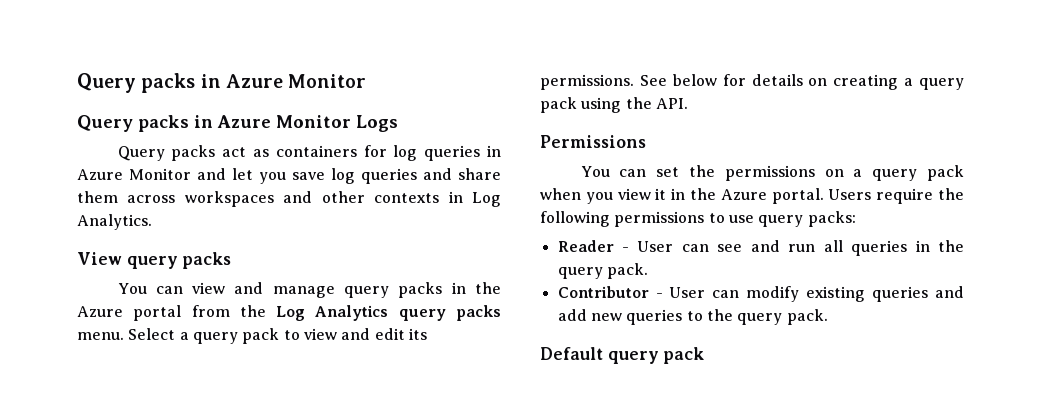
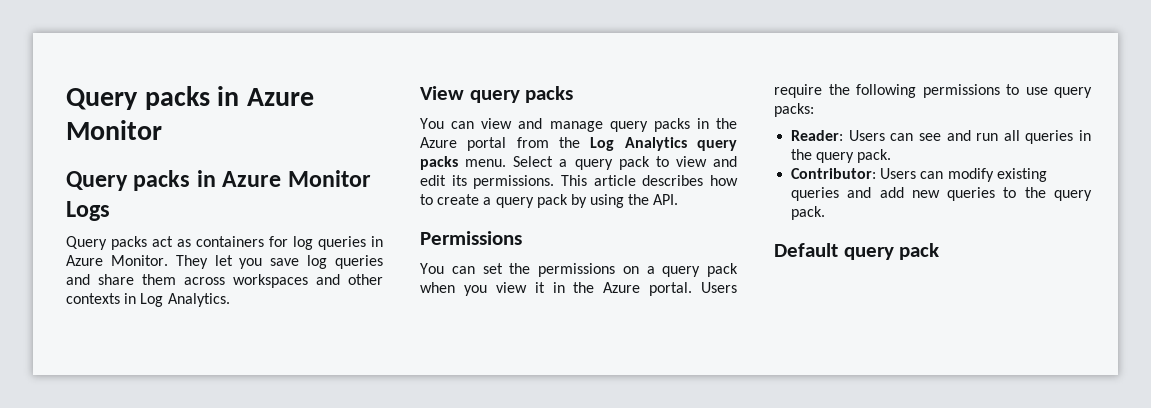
- Query packs act as containers for log queries in Azure Monitor and let you save log queries and share them across workspaces and other contexts in Log Analytics.
+ Query packs act as containers for log queries in Azure Monitor. They let you save log queries and share them across workspaces and other contexts in Log Analytics.
- See below for details on creating a query pack using the API.
+ This article describes how to create a query pack by using the API.
- Reader - User can see and run all queries in the query pack.
+ Reader: Users can see and run all queries in the query pack.
- Contributor - User can modify existing queries and add new queries to the query pack.
+ Contributor: Users can modify existing queries and add new queries to the query pack.

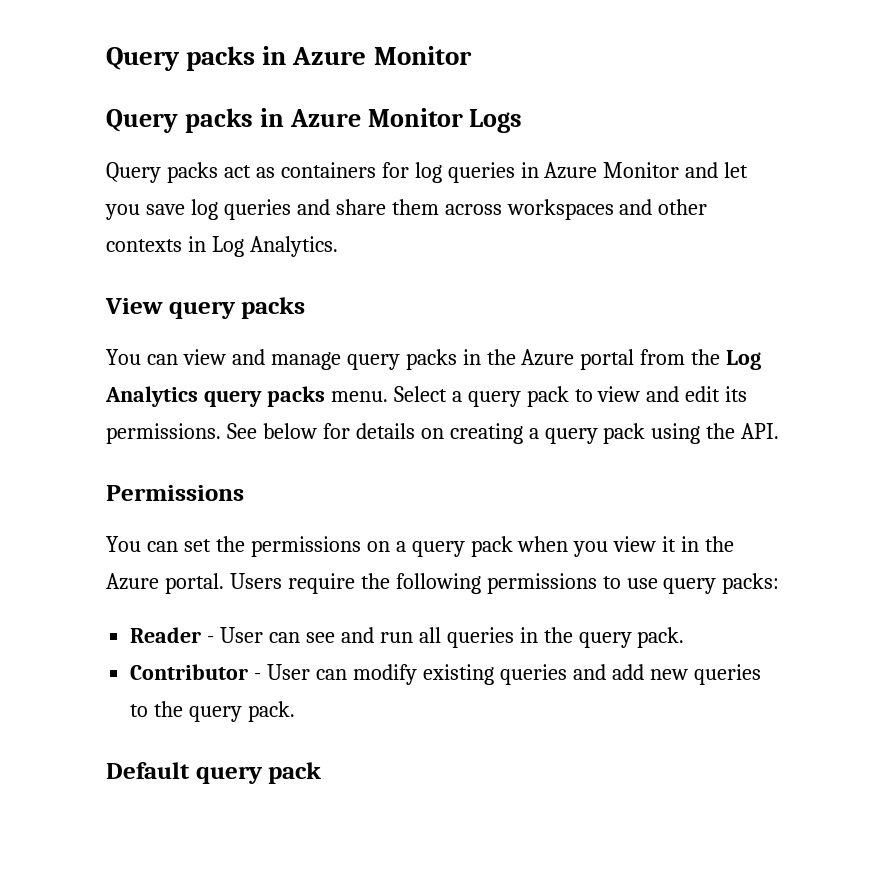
- Query packs act as containers for log queries in Azure Monitor. They let you save log queries and share them across workspaces and other contexts in Log Analytics.
+ Query packs act as containers for log queries in Azure Monitor and let you save log queries and share them across workspaces and other contexts in Log Analytics.
- This article describes how to create a query pack by using the API.
+ See below for details on creating a query pack using the API.
- Reader: Users can see and run all queries in the query pack.
+ Reader - User can see and run all queries in the query pack.
- Contributor: Users can modify existing queries and add new queries to the query pack.
+ Contributor - User can modify existing queries and add new queries to the query pack.

